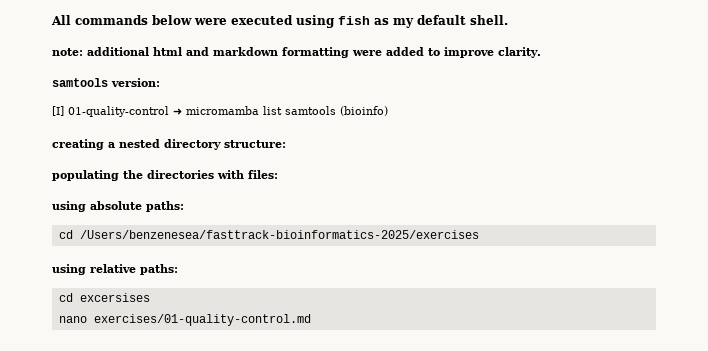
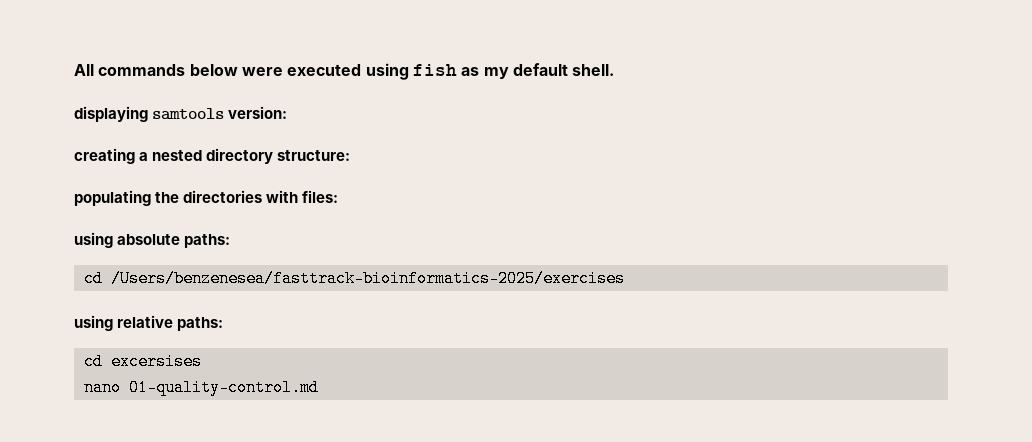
- note: additional html and markdown formatting were added to improve clarity.
- samtools version:
- [I] 01-quality-control ➜ micromamba list samtools (bioinfo)
+ displaying samtools version:
- nano exercises/01-quality-control.md
+ nano 01-quality-control.md

